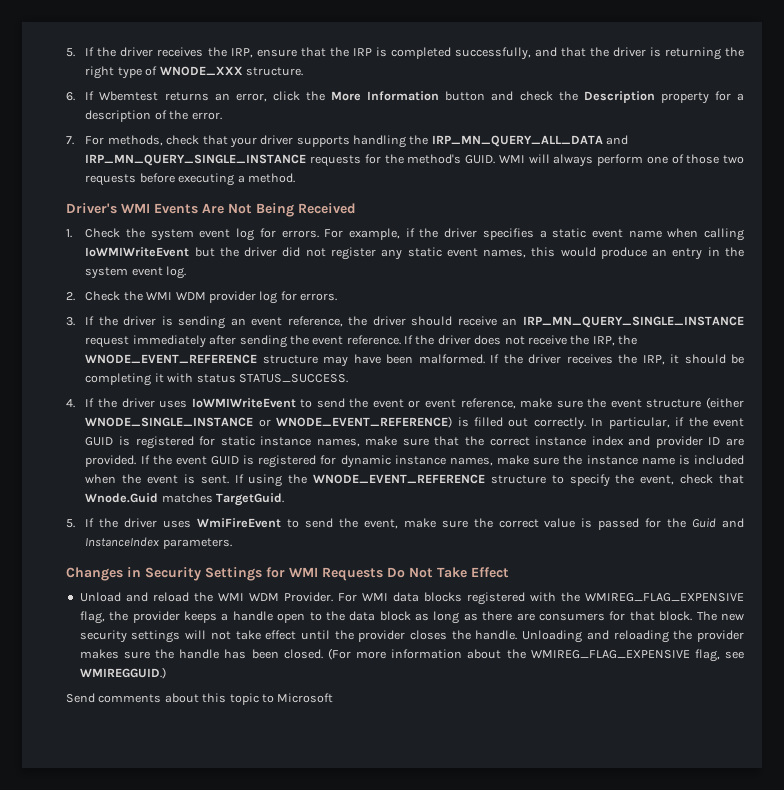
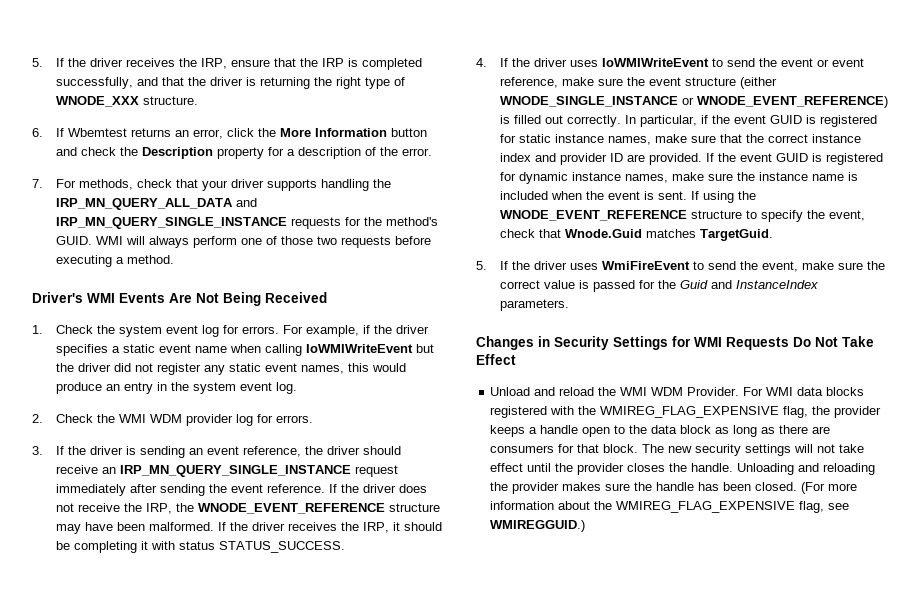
- Send comments about this topic to Microsoft

